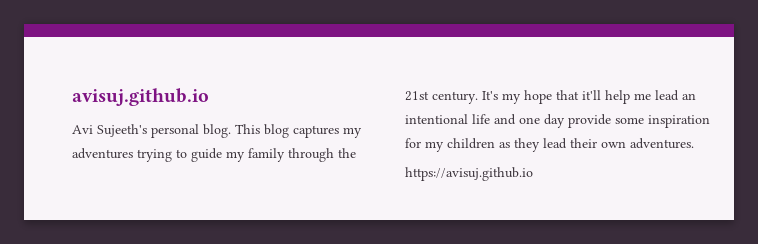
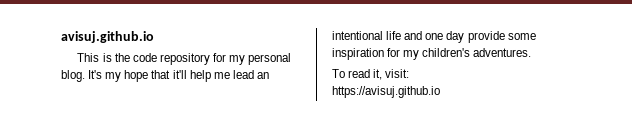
- Avi Sujeeth's personal blog. This blog captures my adventures trying to guide my family through the 21st century.
+ This is the code repository for my personal blog.
- It's my hope that it'll help me lead an intentional life and one day provide some inspiration for my children as they lead their own adventures.
+ It's my hope that it'll help me lead an intentional life and one day provide some inspiration for my children's adventures.
+ To read it, visit:

